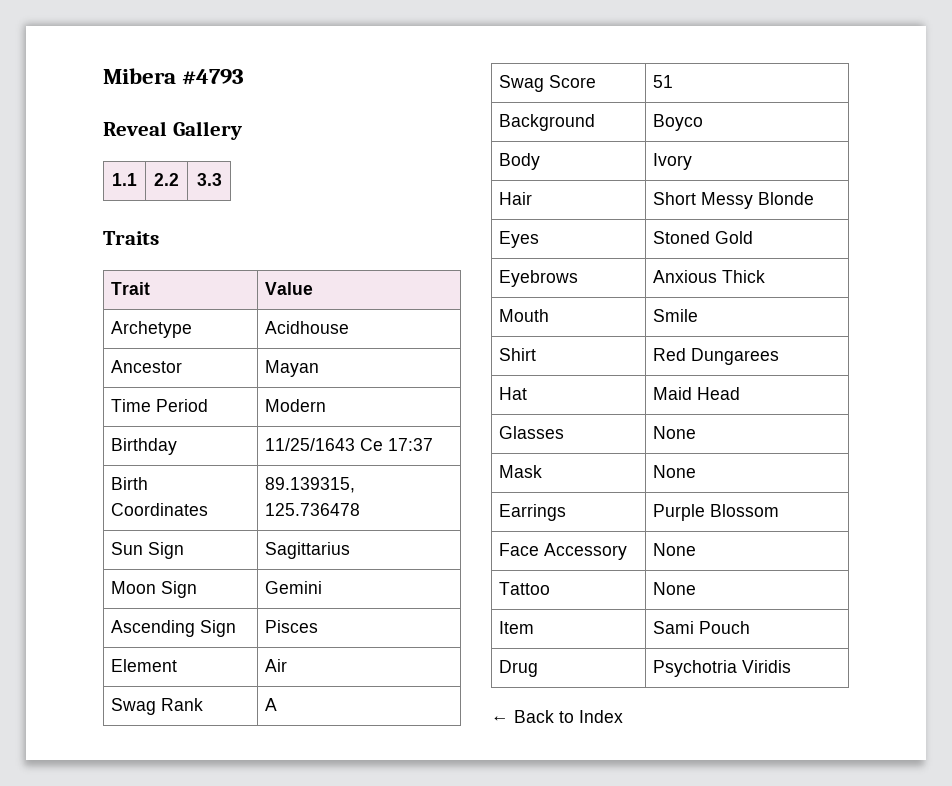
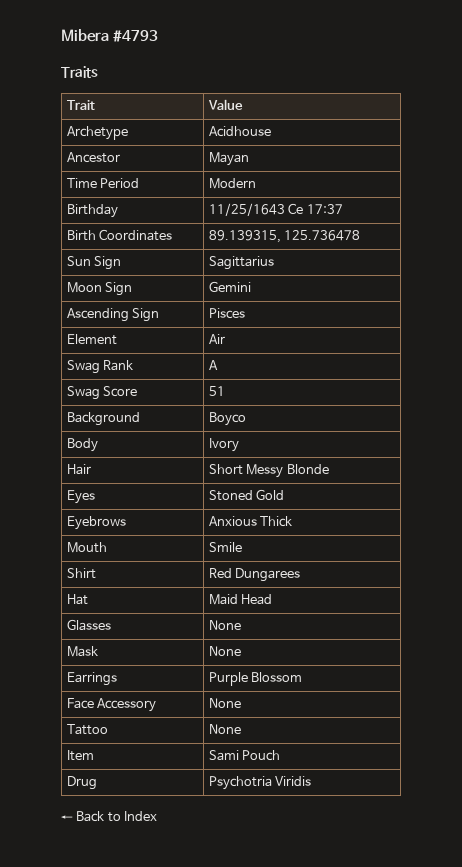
- Reveal Gallery
- 1.1 | 2.2 | 3.3

